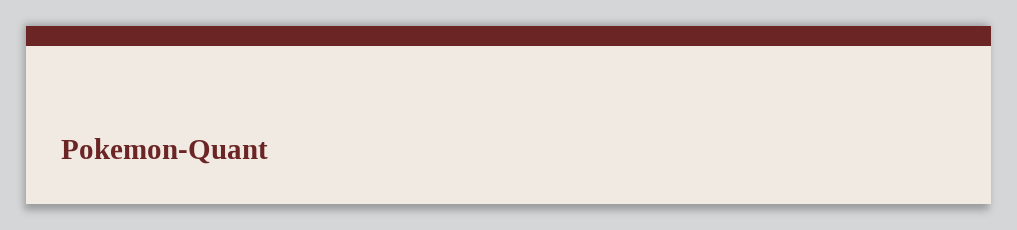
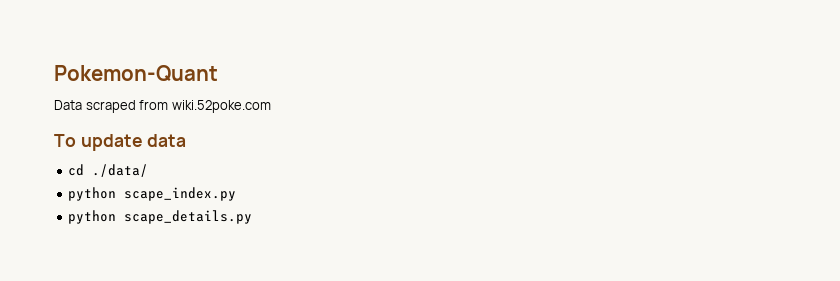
+ Data scraped from wiki.52poke.com
+ To update data
+ cd ./data/
+ python scape_index.py
+ python scape_details.py

